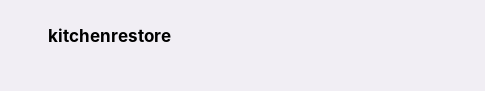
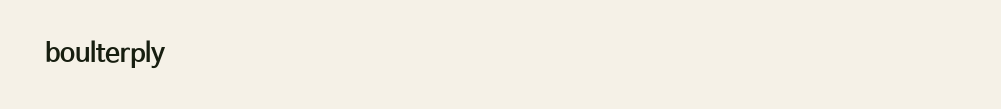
- kitchenrestore
+ boulterply

